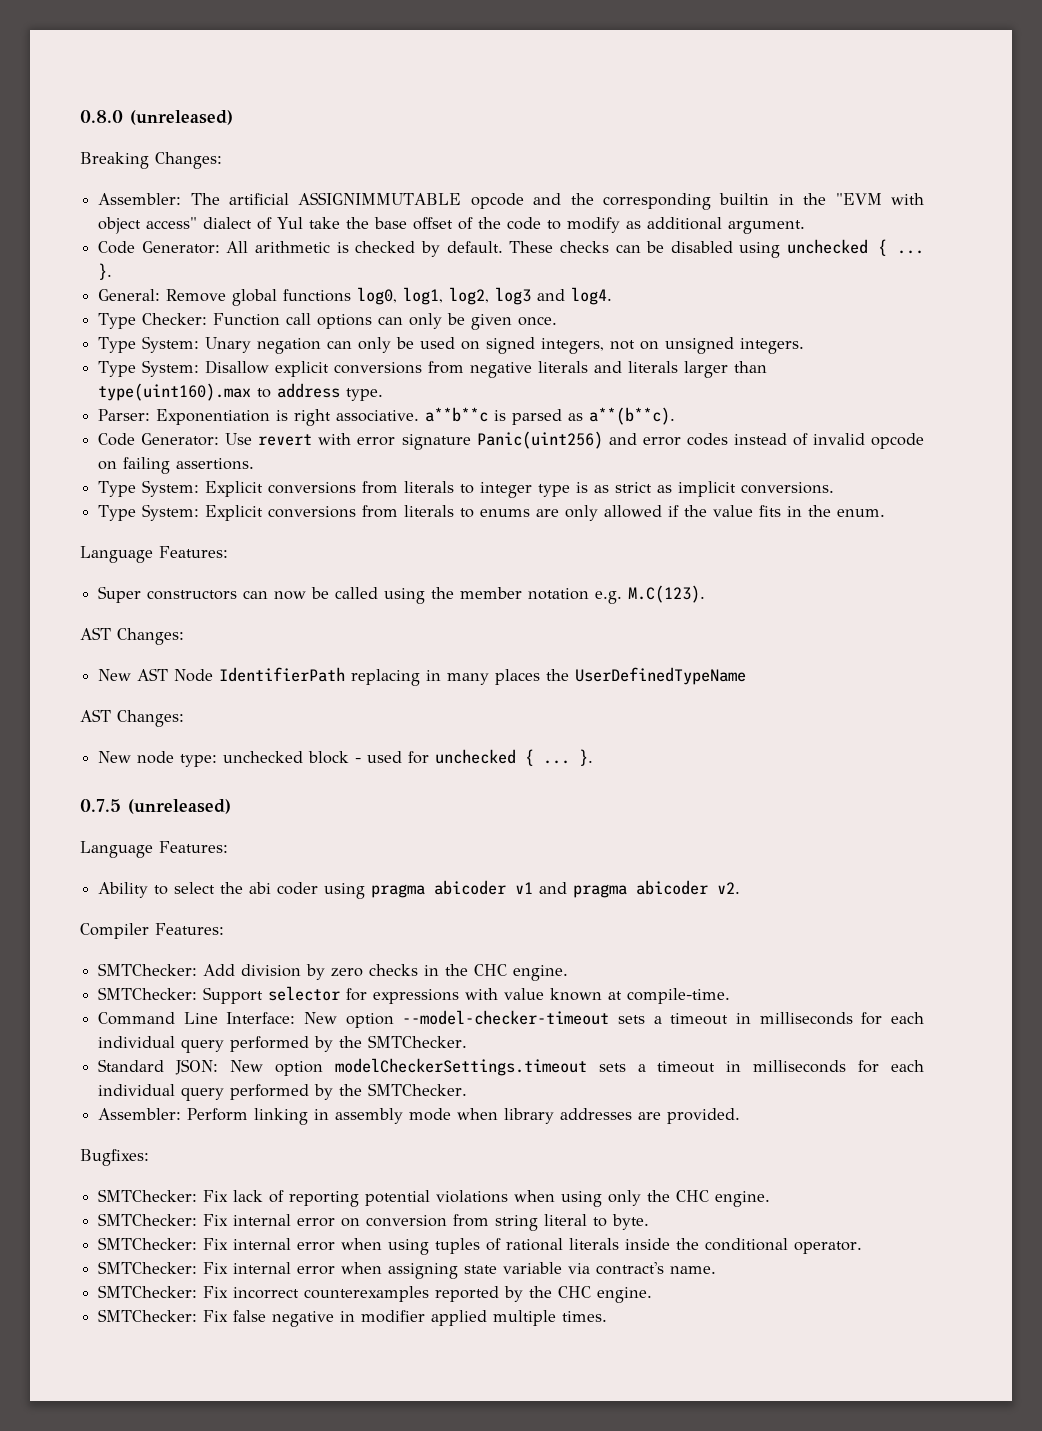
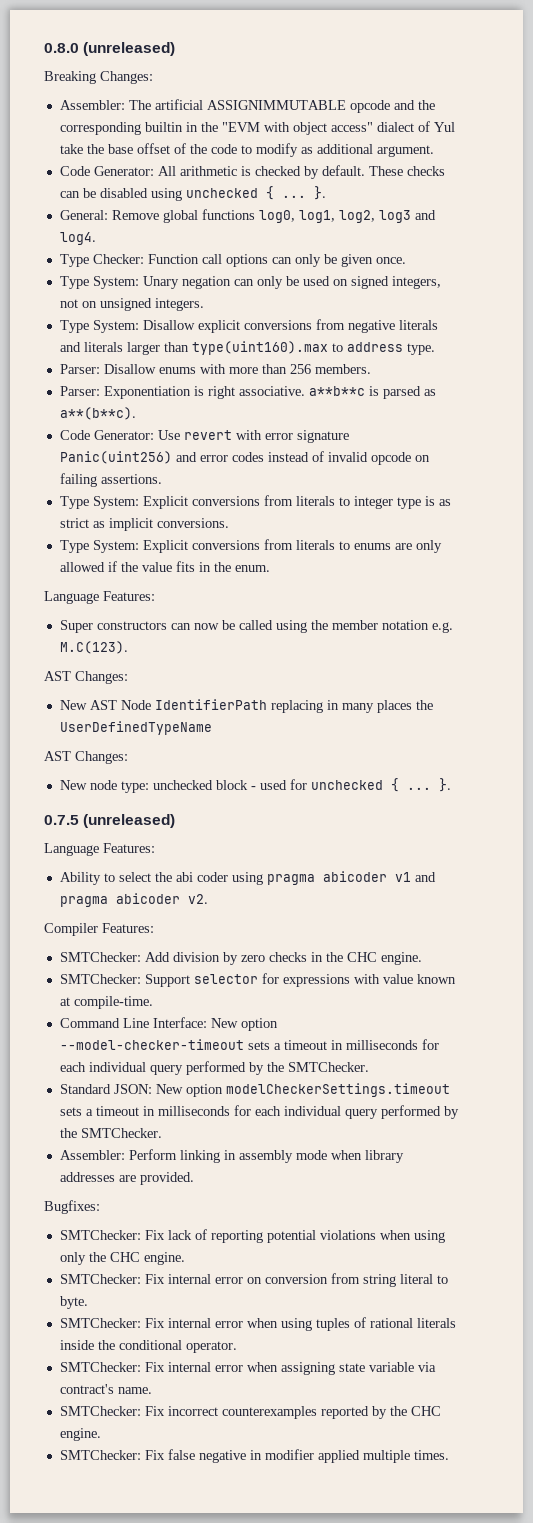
+ Parser: Disallow enums with more than 256 members.

